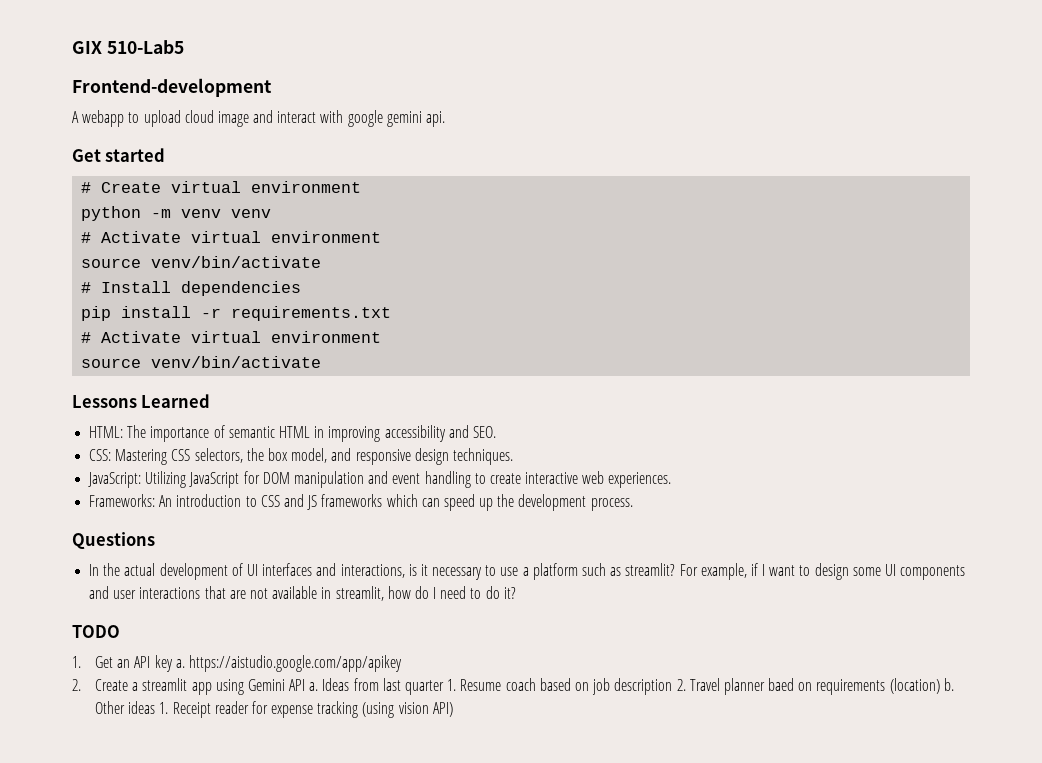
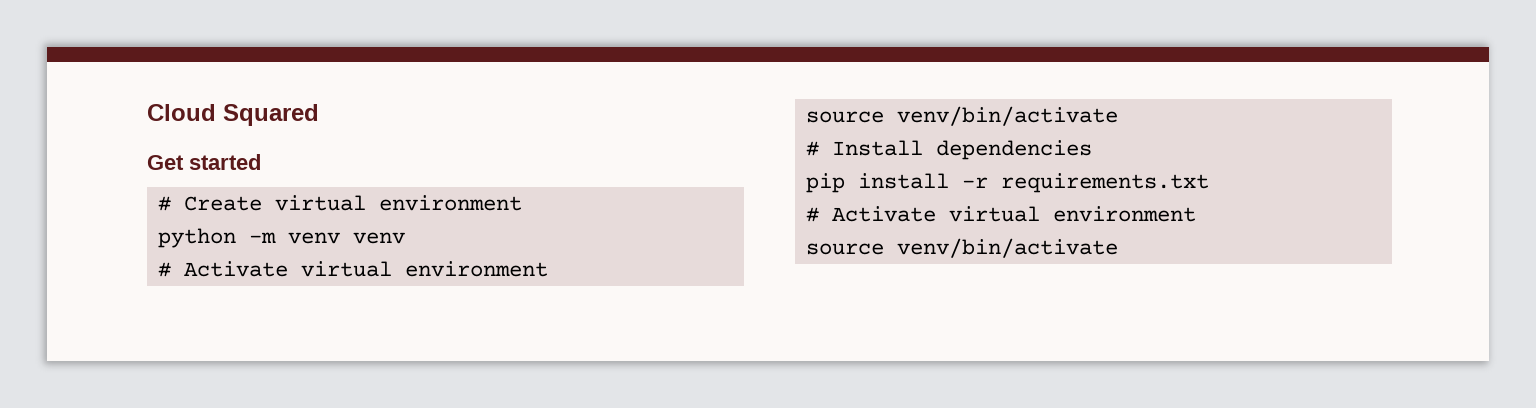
- GIX 510-Lab5
- Frontend-development
- A webapp to upload cloud image and interact with google gemini api.
+ Cloud Squared
- Lessons Learned
- HTML: The importance of semantic HTML in improving accessibility and SEO.
- CSS: Mastering CSS selectors, the box model, and responsive design techniques.
- JavaScript: Utilizing JavaScript for DOM manipulation and event handling to create interactive web experiences.
- Frameworks: An introduction to CSS and JS frameworks which can speed up the development process.
- Questions
- In the actual development of UI interfaces and interactions, is it necessary to use a platform such as streamlit? For example, if I want to design some UI components and user interactions that are not available in streamlit, how do I need to do it?
- TODO
- 1. Get an API key a. https://aistudio.google.com/app/apikey
- 2. Create a streamlit app using Gemini API a. Ideas from last quarter 1. Resume coach based on job description 2. Travel planner baed on requirements (location) b. Other ideas 1. Receipt reader for expense tracking (using vision API)

